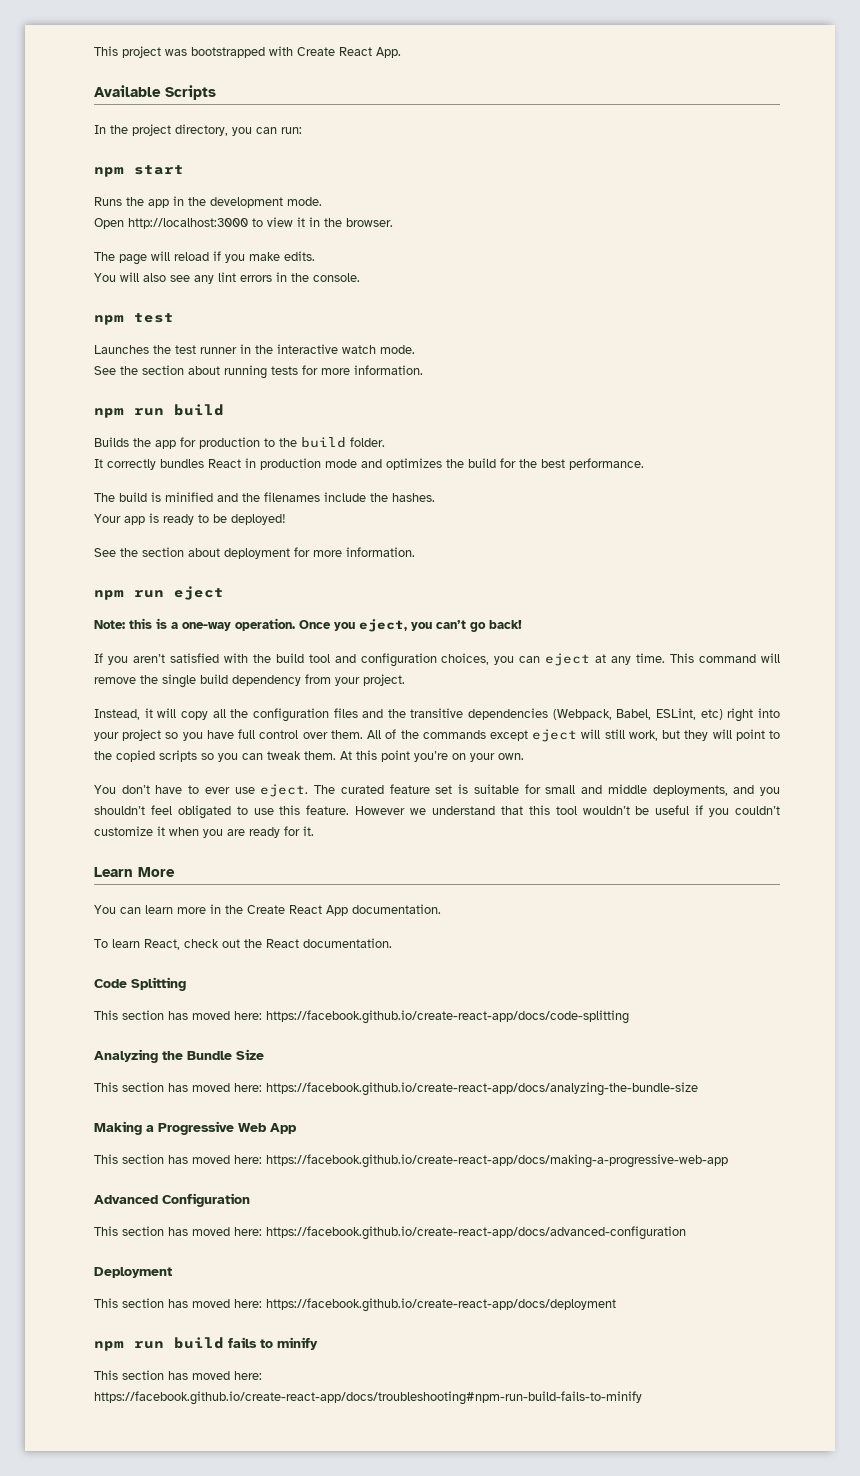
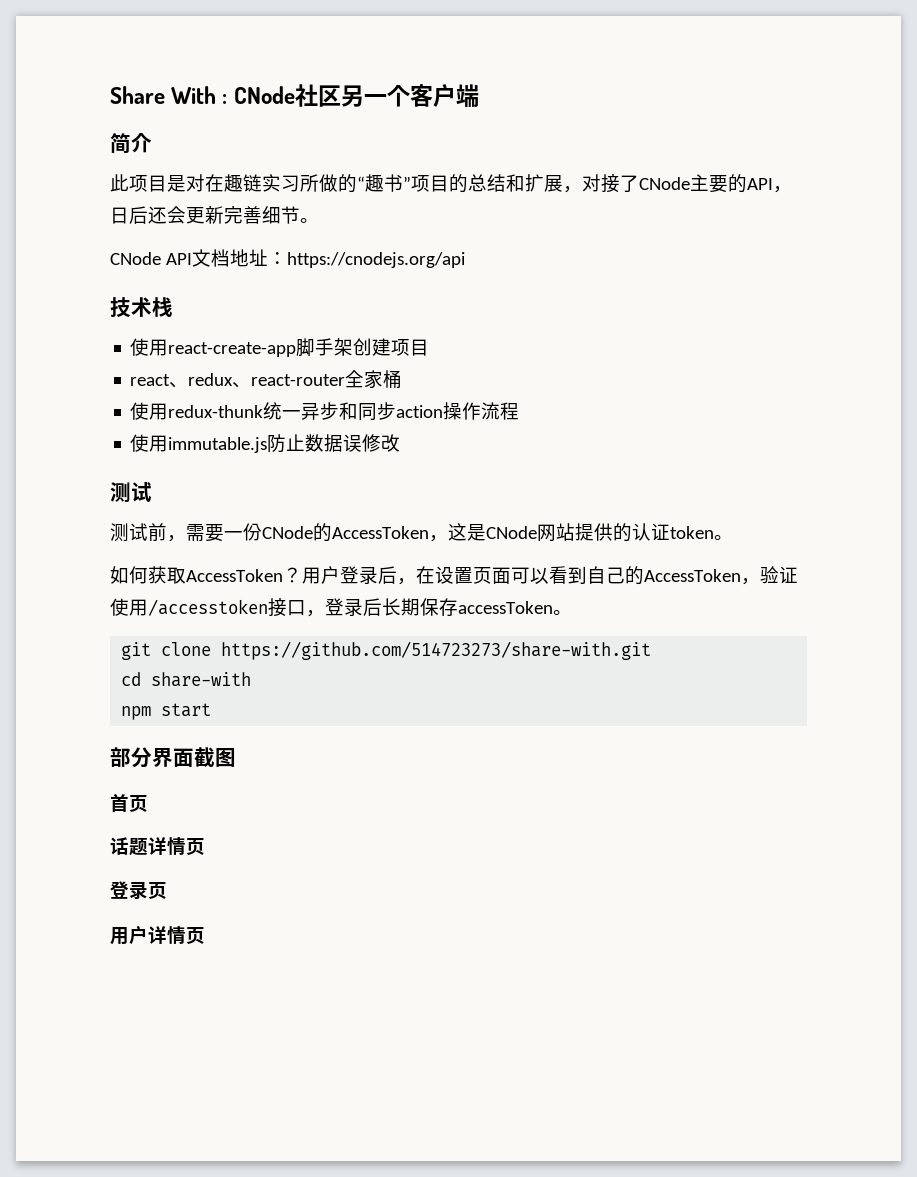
- This project was bootstrapped with Create React App.
- Available Scripts
- In the project directory, you can run:
+ Share With : CNode社区另一个客户端
+ 简介
+ 此项目是对在趣链实习所做的“趣书”项目的总结和扩展，对接了CNode主要的API，日后还会更新完善细节。
+ CNode API文档地址：https://cnodejs.org/api
+ 技术栈
+ 使用react-create-app脚手架创建项目
+ react、redux、react-router全家桶
+ 使用redux-thunk统一异步和同步action操作流程
+ 使用immutable.js防止数据误修改
+ 测试
+ 测试前，需要一份CNode的AccessToken，这是CNode网站提供的认证token。
+ 如何获取AccessToken？用户登录后，在设置页面可以看到自己的AccessToken，验证使用/accesstoken接口，登录后长期保存accessToken。
+ git clone https://github.com/514723273/share-with.git
+ cd share-with
  npm start
- Runs the app in the development mode.
- Open http://localhost:3000 to view it in the browser.
- The page will reload if you make edits.
- You will also see any lint errors in the console.
- npm test
- Launches the test runner in the interactive watch mode.
- See the section about running tests for more information.
- npm run build
- Builds the app for production to the build folder.
- It correctly bundles React in production mode and optimizes the build for the best performance.
- The build is minified and the filenames include the hashes.
- Your app is ready to be deployed!
- See the section about deployment for more information.
- npm run eject
- Note: this is a one-way operation. Once you eject, you can’t go back!
- If you aren’t satisfied with the build tool and configuration choices, you can eject at any time. This command will remove the single build dependency from your project.
- Instead, it will copy all the configuration files and the transitive dependencies (Webpack, Babel, ESLint, etc) right into your project so you have full control over them. All of the commands except eject will still work, but they will point to the copied scripts so you can tweak them. At this point you’re on your own.
- You don’t have to ever use eject. The curated feature set is suitable for small and middle deployments, and you shouldn’t feel obligated to use this feature. However we understand that this tool wouldn’t be useful if you couldn’t customize it when you are ready for it.
- Learn More
- You can learn more in the Create React App documentation.
- To learn React, check out the React documentation.
- Code Splitting
- This section has moved here: https://facebook.github.io/create-react-app/docs/code-splitting
- Analyzing the Bundle Size
- This section has moved here: https://facebook.github.io/create-react-app/docs/analyzing-the-bundle-size
- Making a Progressive Web App
- This section has moved here: https://facebook.github.io/create-react-app/docs/making-a-progressive-web-app
- Advanced Configuration
- This section has moved here: https://facebook.github.io/create-react-app/docs/advanced-configuration
- Deployment
- This section has moved here: https://facebook.github.io/create-react-app/docs/deployment
- npm run build fails to minify
- This section has moved here: https://facebook.github.io/create-react-app/docs/troubleshooting#npm-run-build-fails-to-minify
+ 部分界面截图
+ 首页
+ 话题详情页
+ 登录页
+ 用户详情页

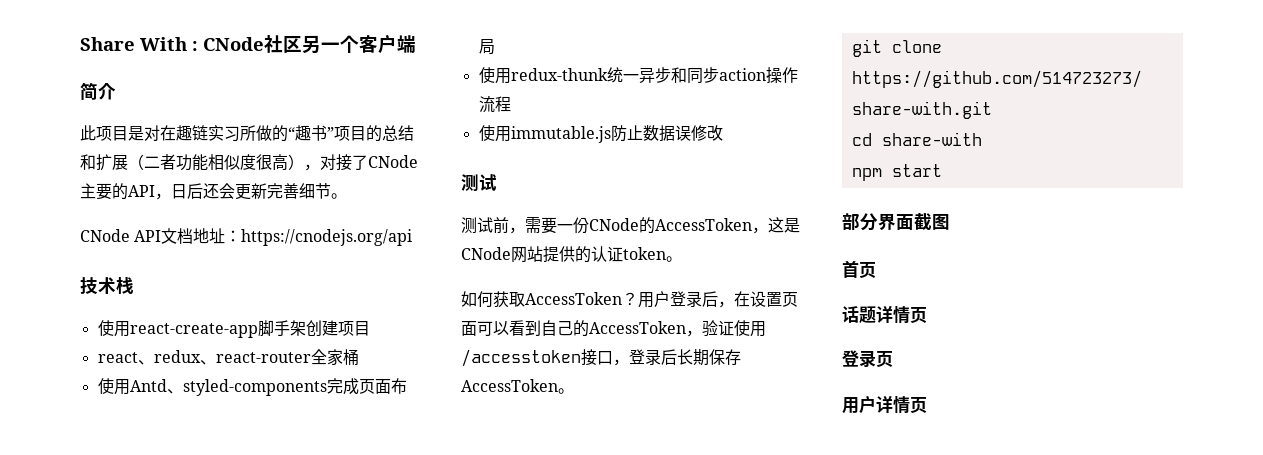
- 此项目是对在趣链实习所做的“趣书”项目的总结和扩展，对接了CNode主要的API，日后还会更新完善细节。
+ 此项目是对在趣链实习所做的“趣书”项目的总结和扩展（二者功能相似度很高），对接了CNode主要的API，日后还会更新完善细节。
+ 使用Antd、styled-components完成页面布局
- 用户登录后，在设置页面可以看到自己的AccessToken，验证使用/accesstoken接口，登录后长期保存accessToken。
+ 用户登录后，在设置页面可以看到自己的AccessToken，验证使用/accesstoken接口，登录后长期保存AccessToken。

